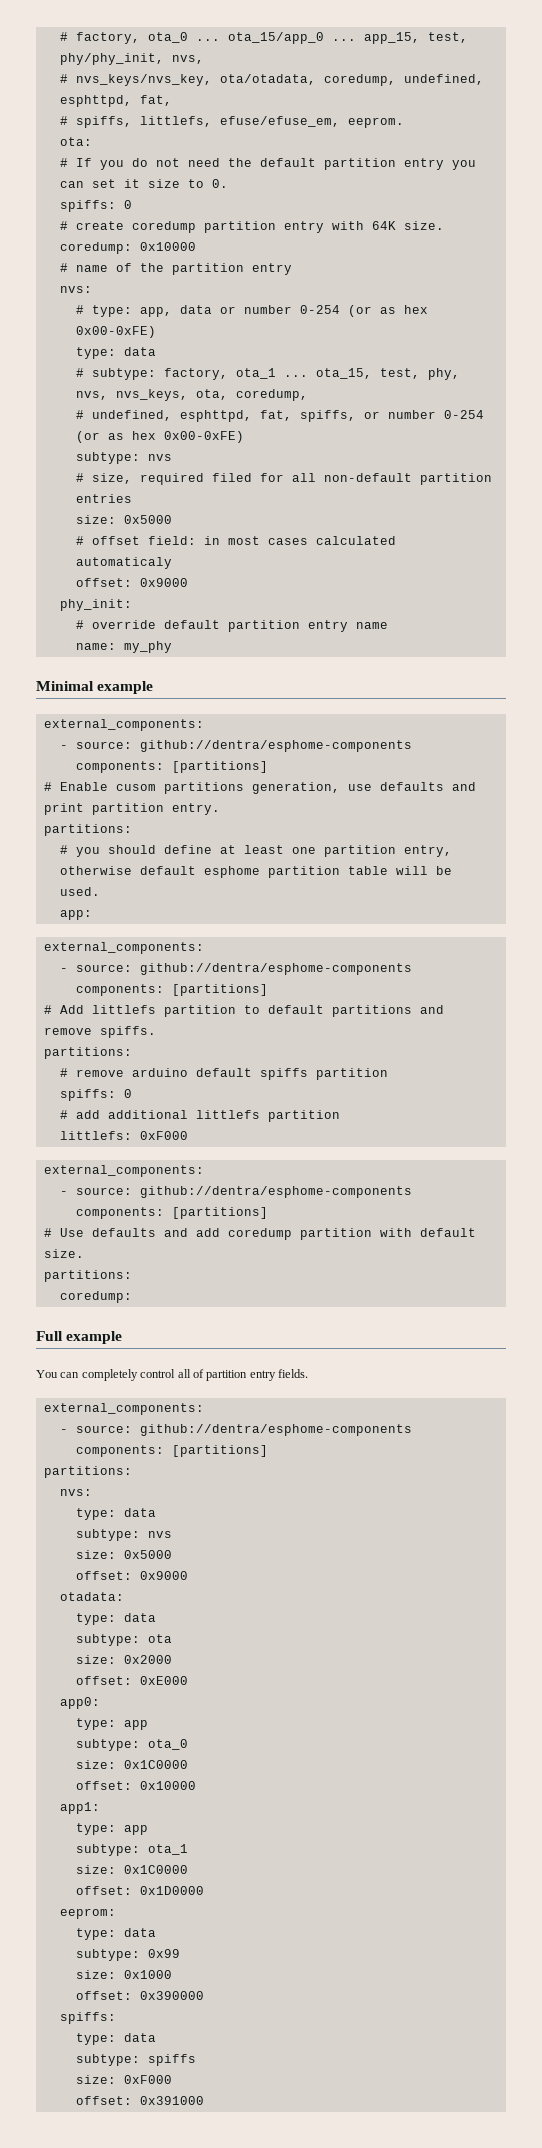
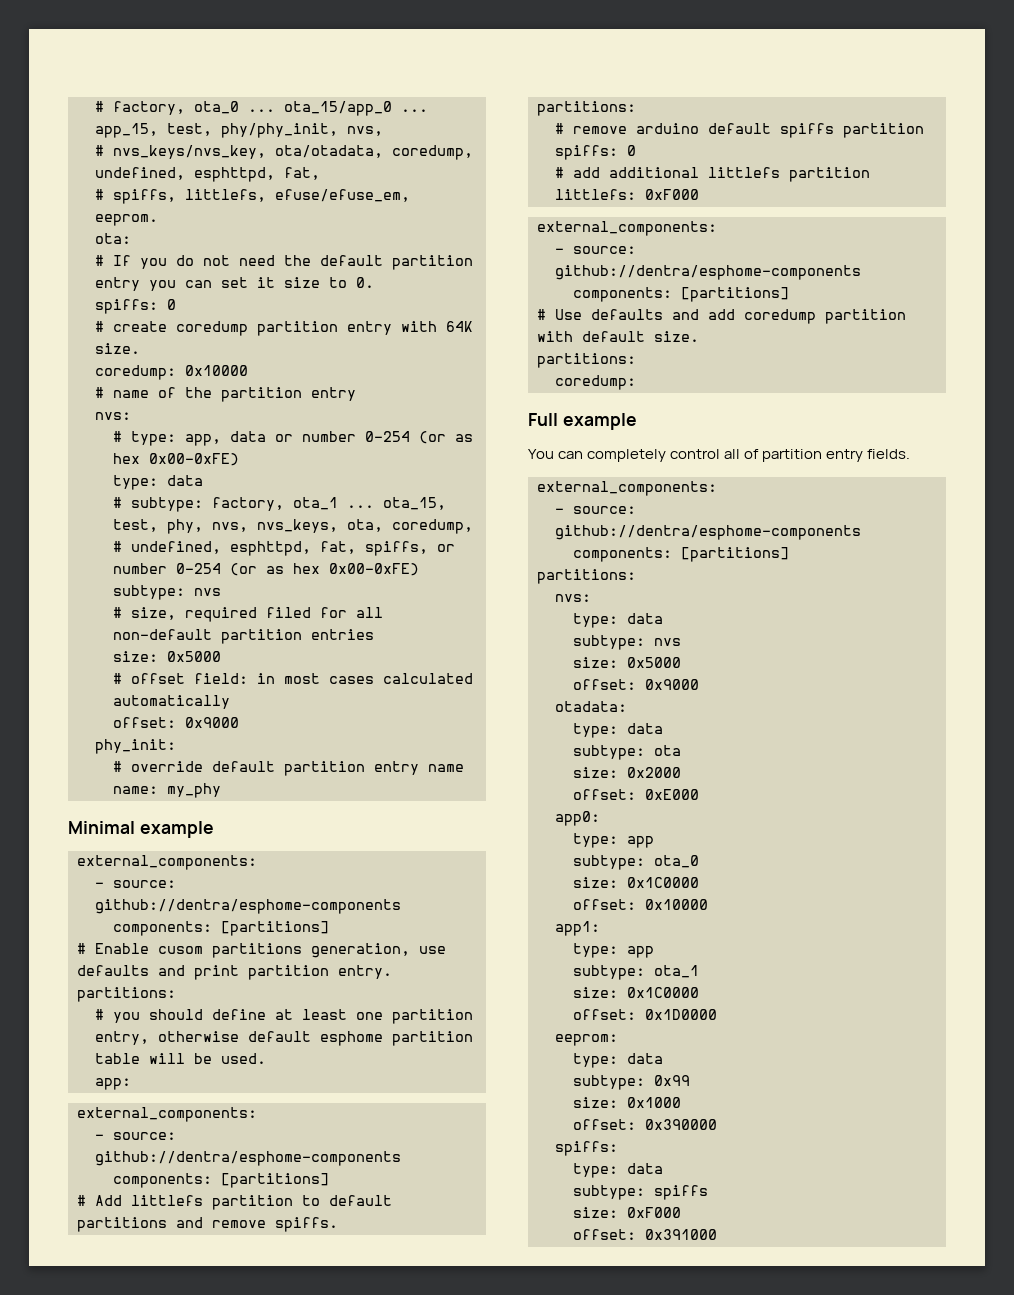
- # offset field: in most cases calculated automaticaly
+ # offset field: in most cases calculated automatically

